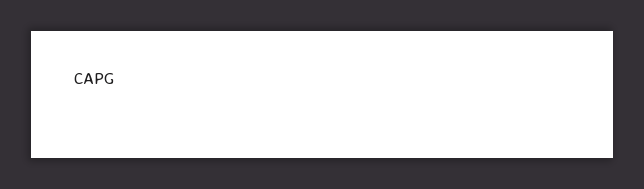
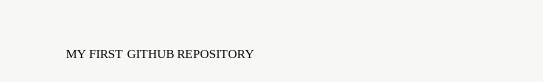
- CAPG
+ MY FIRST GITHUB REPOSITORY

